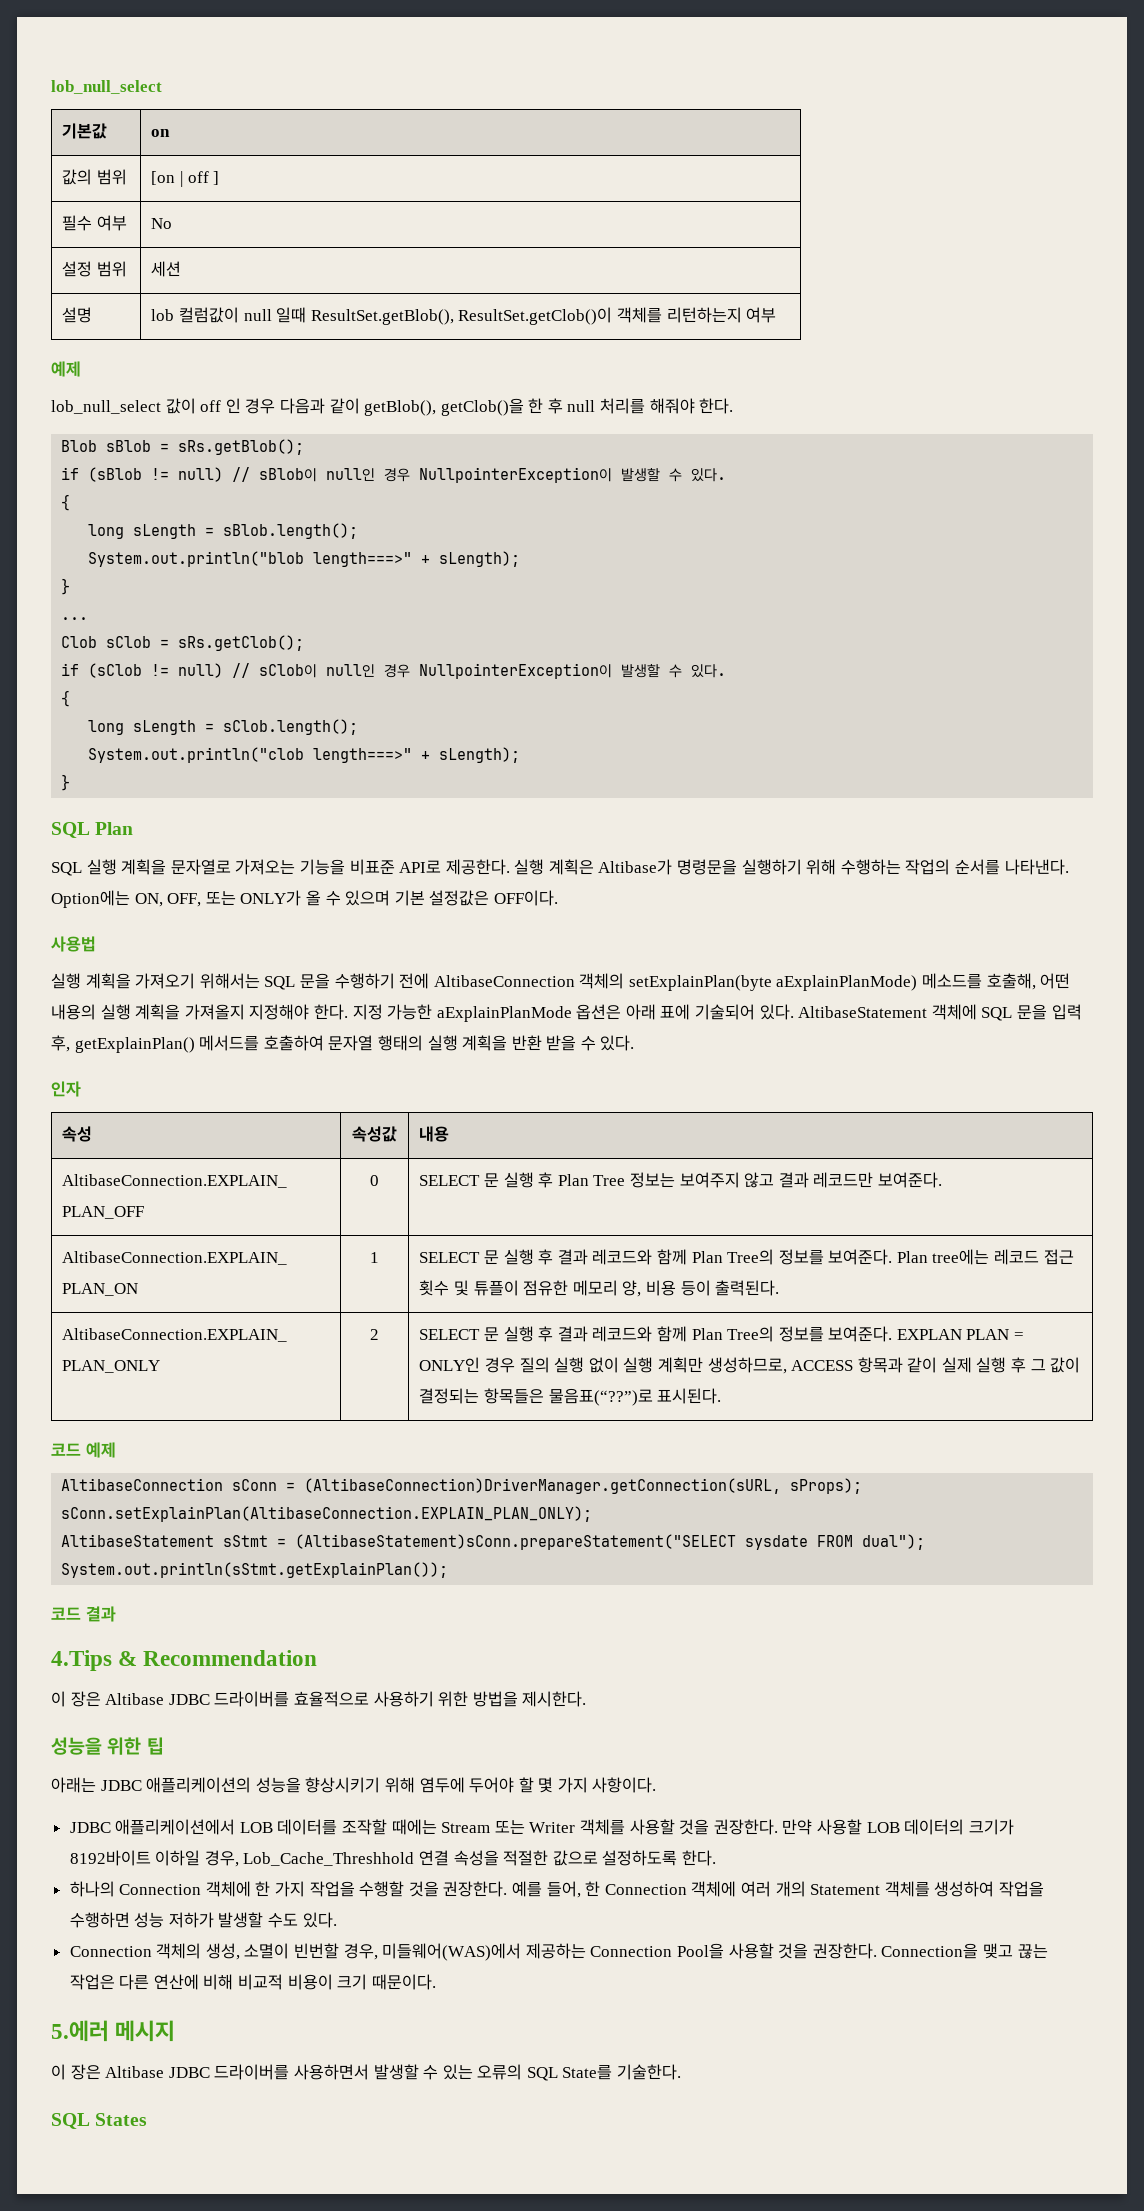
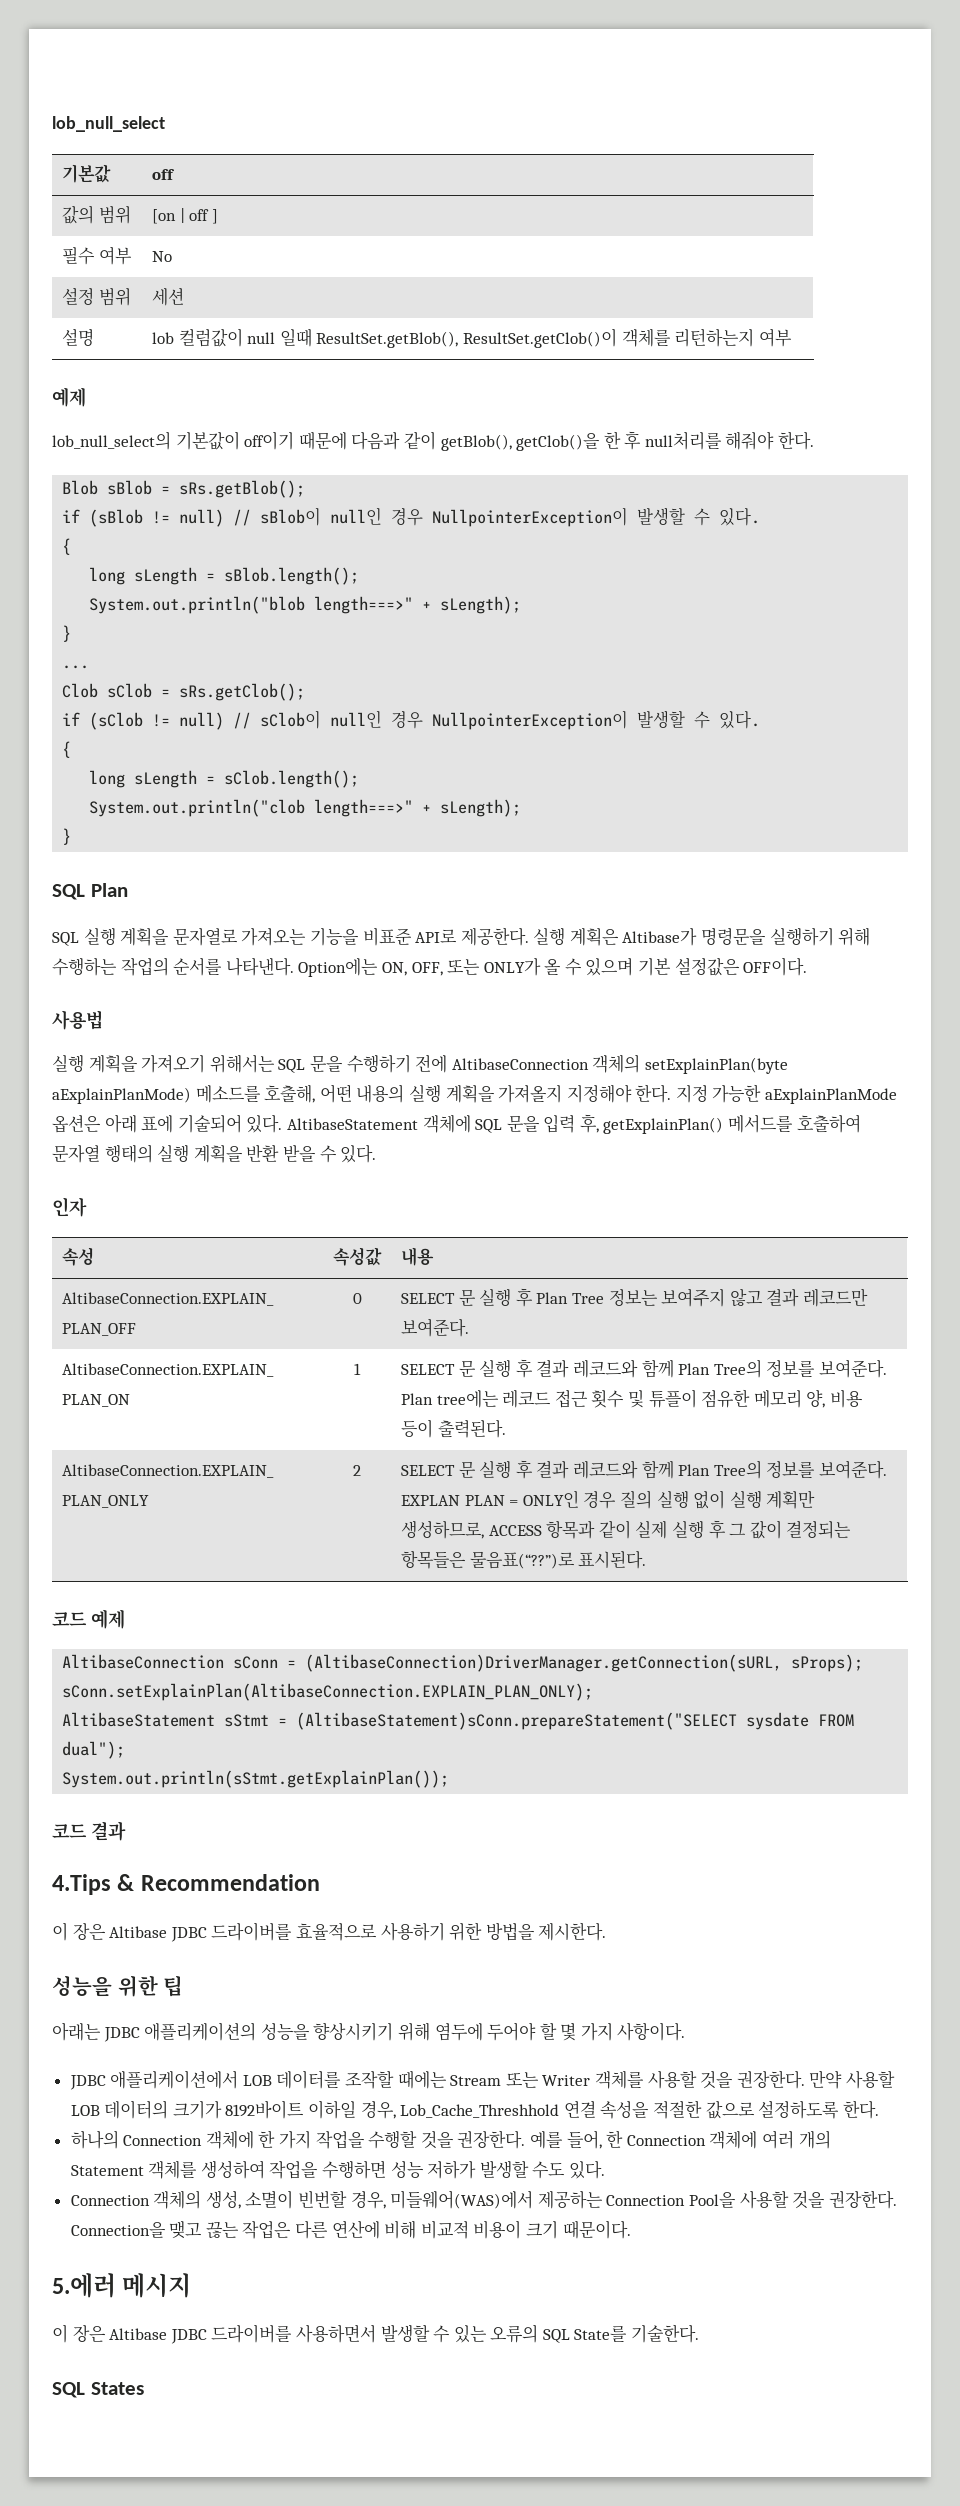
- 기본값 | on
+ 기본값 | off
- lob_null_select 값이 off 인 경우 다음과 같이 getBlob(), getClob()을 한 후 null 처리를 해줘야 한다.
+ lob_null_select의 기본값이 off이기 때문에 다음과 같이 getBlob(), getClob()을 한 후 null처리를 해줘야 한다.

